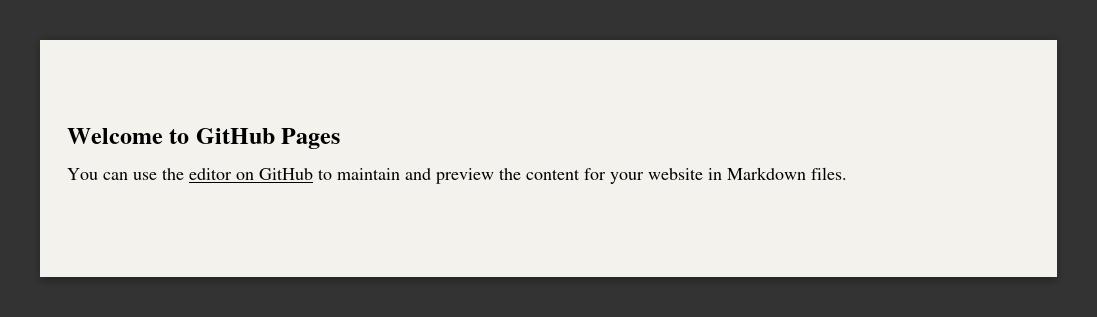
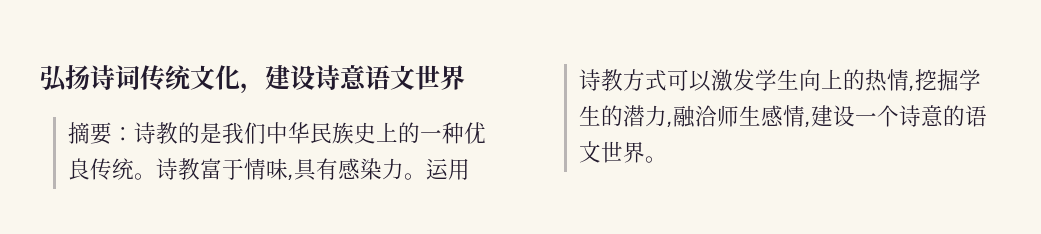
- Welcome to GitHub Pages
- You can use the editor on GitHub to maintain and preview the content for your website in Markdown files.
+ 弘扬诗词传统文化，建设诗意语文世界
+ 摘要：诗教的是我们中华民族史上的一种优良传统。诗教富于情味,具有感染力。运用诗教方式可以激发学生向上的热情,挖掘学生的潜力,融洽师生感情,建设一个诗意的语文世界。

